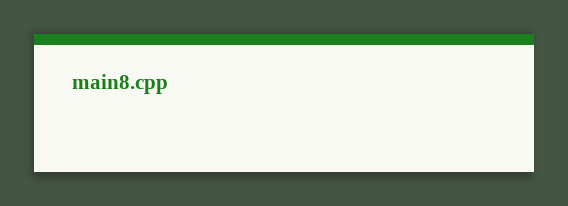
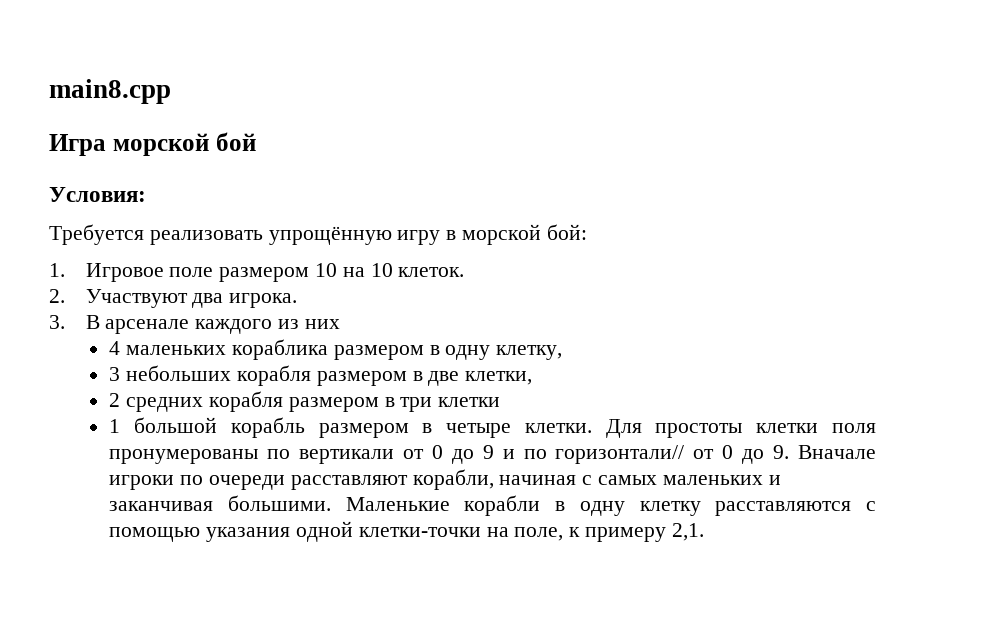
+ Игра морской бой
+ Условия:
+ Требуется реализовать упрощённую игру в морской бой:
+ 1. Игровое поле размером 10 на 10 клеток.
+ 2. Участвуют два игрока.
+ 3. В арсенале каждого из них
+ 4 маленьких кораблика размером в одну клетку,
+ 3 небольших корабля размером в две клетки,
+ 2 средних корабля размером в три клетки
+ 1 большой корабль размером в четыре клетки. Для простоты клетки поля пронумерованы по вертикали от 0 до 9 и по горизонтали// от 0 до 9. Вначале игроки по очереди расставляют корабли, начиная с самых маленьких и заканчивая большими. Маленькие корабли в одну клетку расставляются с помощью указания одной клетки-точки на поле, к примеру 2,1.

